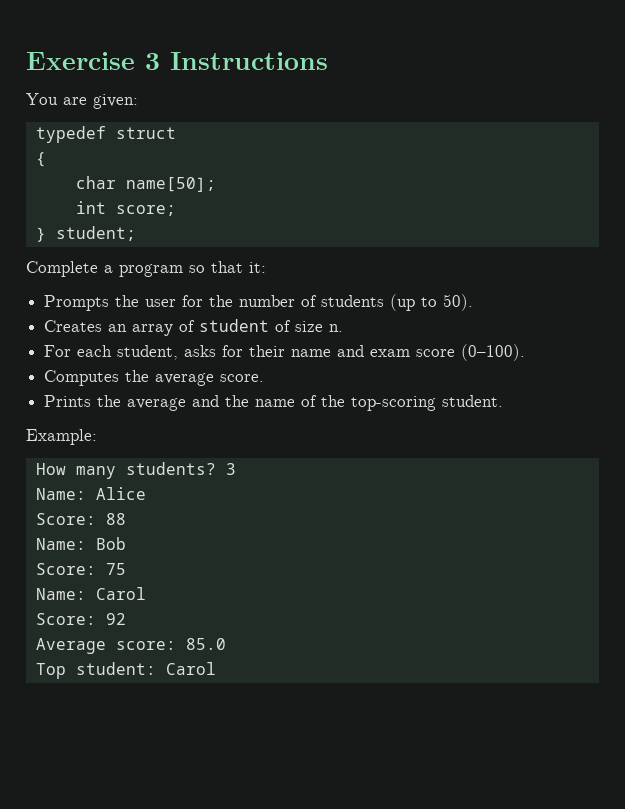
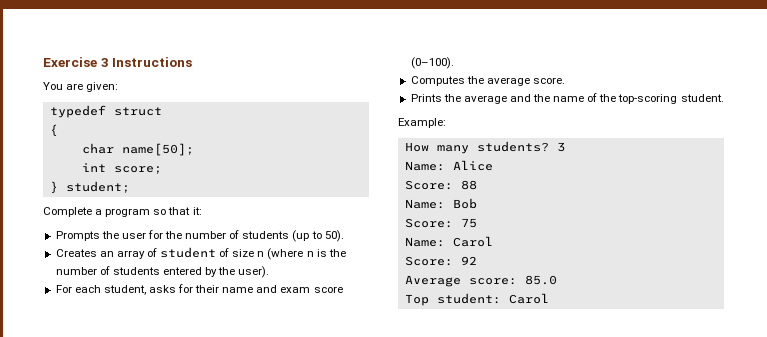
- Creates an array of student of size n.
+ Creates an array of student of size n (where n is the number of students entered by the user).

